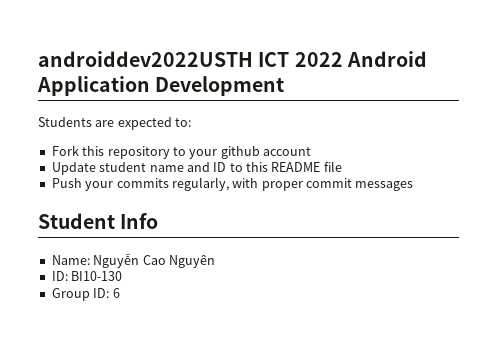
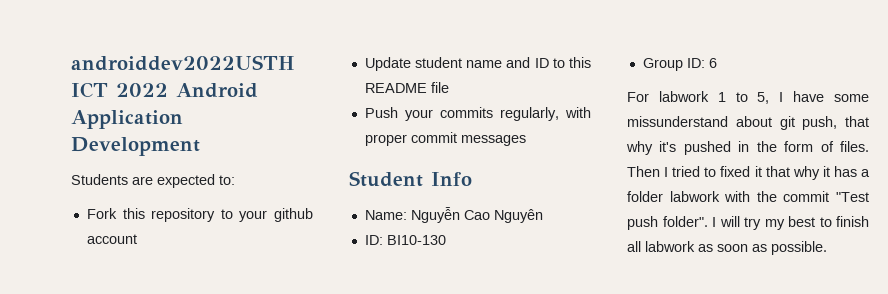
+ For labwork 1 to 5, I have some missunderstand about git push, that why it's pushed in the form of files. Then I tried to fixed it that why it has a folder labwork with the commit "Test push folder". I will try my best to finish all labwork as soon as possible.

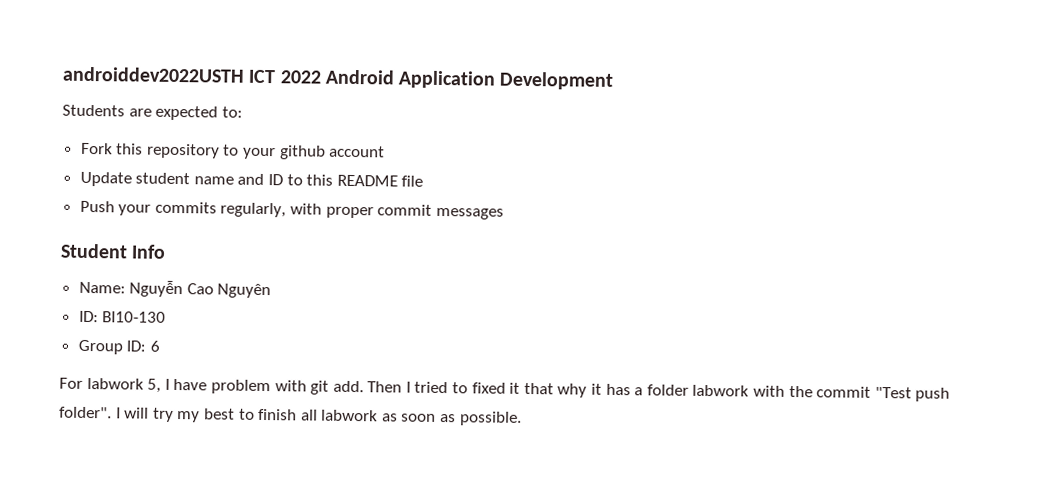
- For labwork 1 to 5, I have some missunderstand about git push, that why it's pushed in the form of files.
+ For labwork 5, I have problem with git add.

